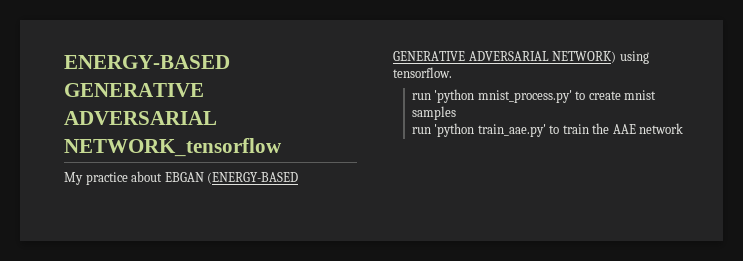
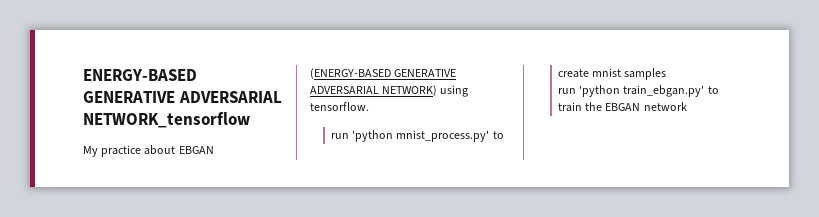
- run 'python train_aae.py' to train the AAE network
+ run 'python train_ebgan.py' to train the EBGAN network

